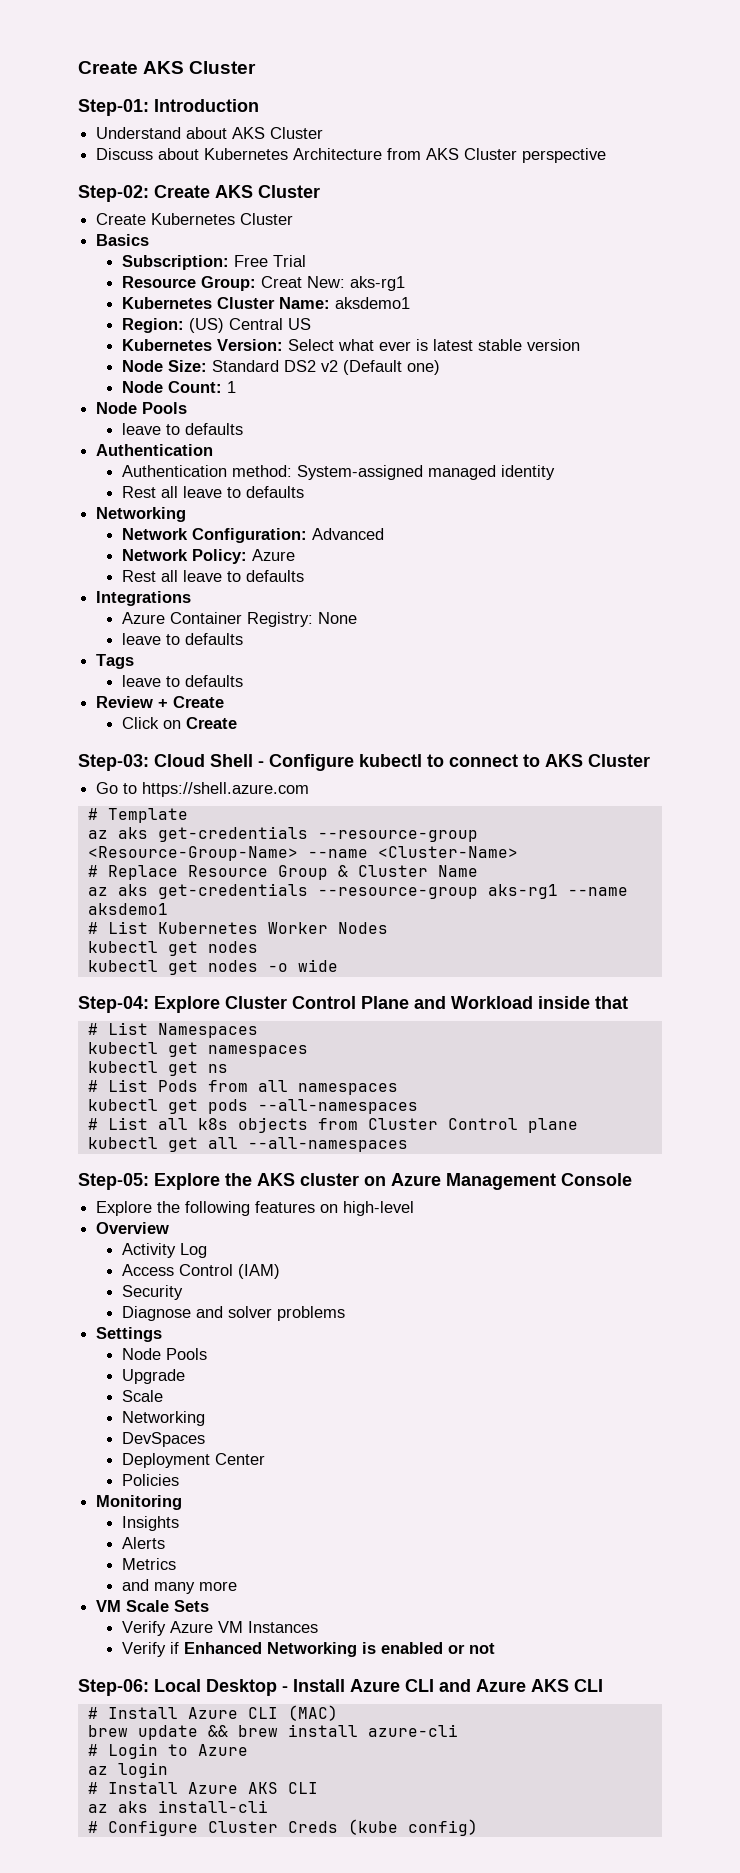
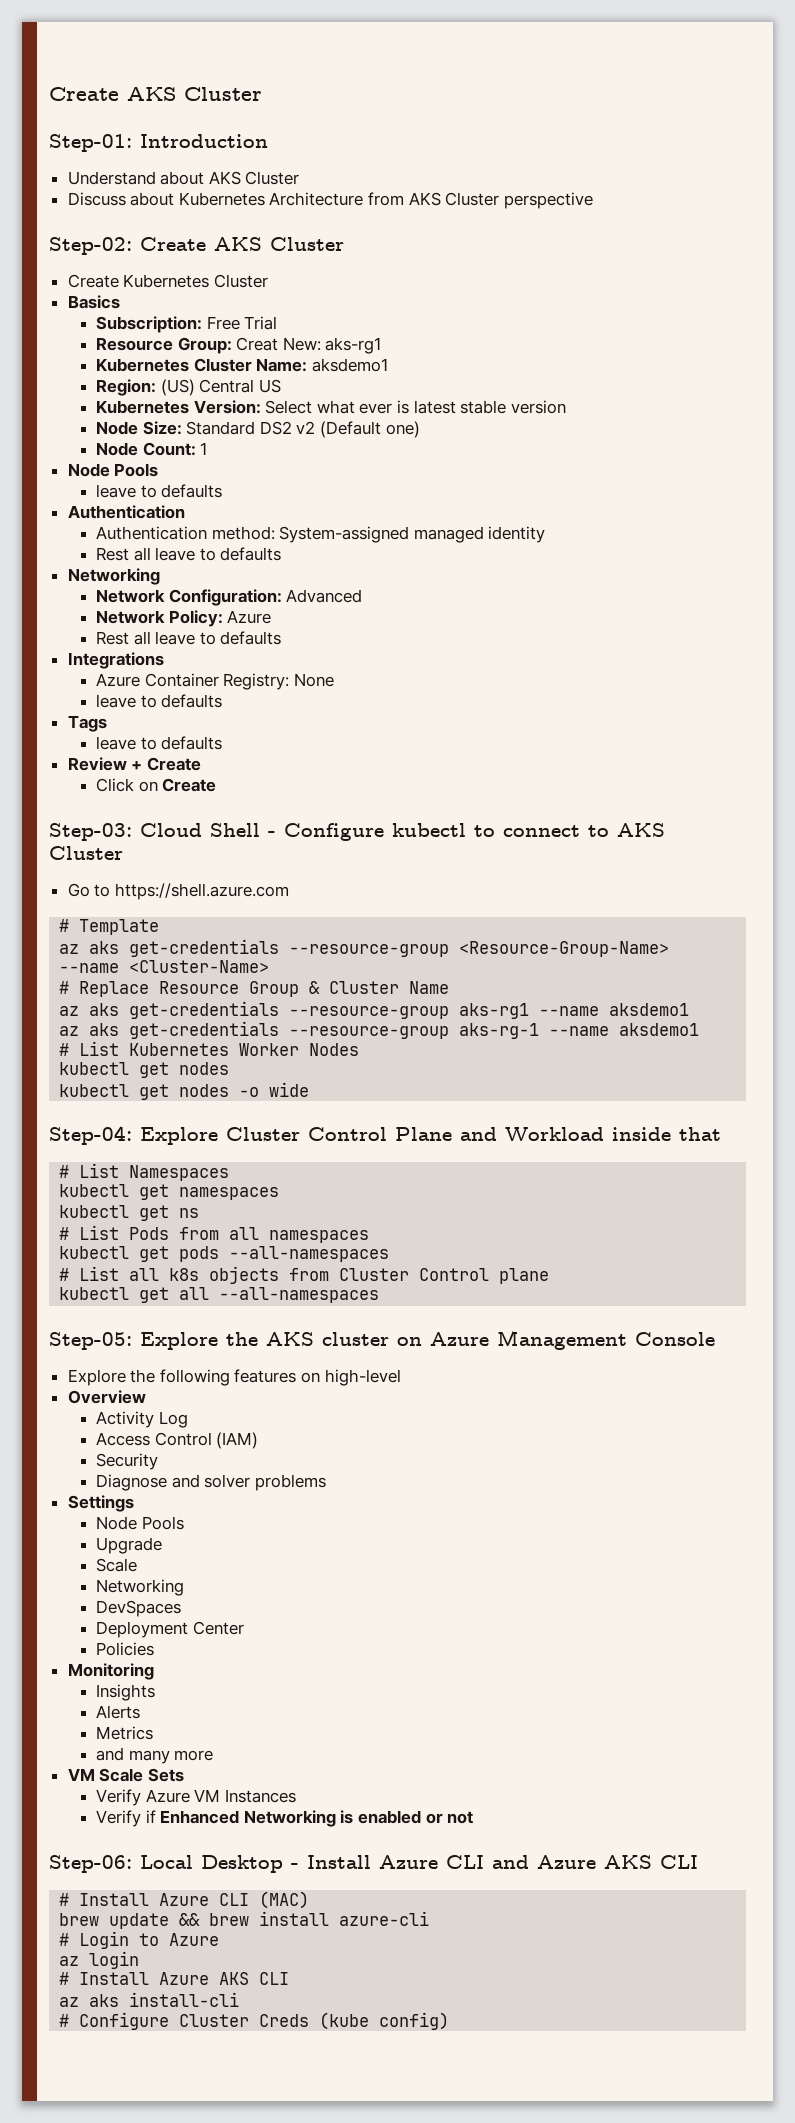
+ az aks get-credentials --resource-group aks-rg-1 --name aksdemo1

